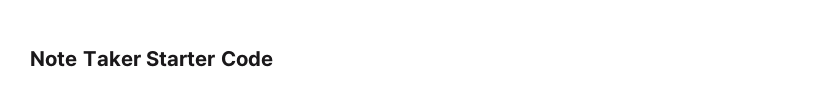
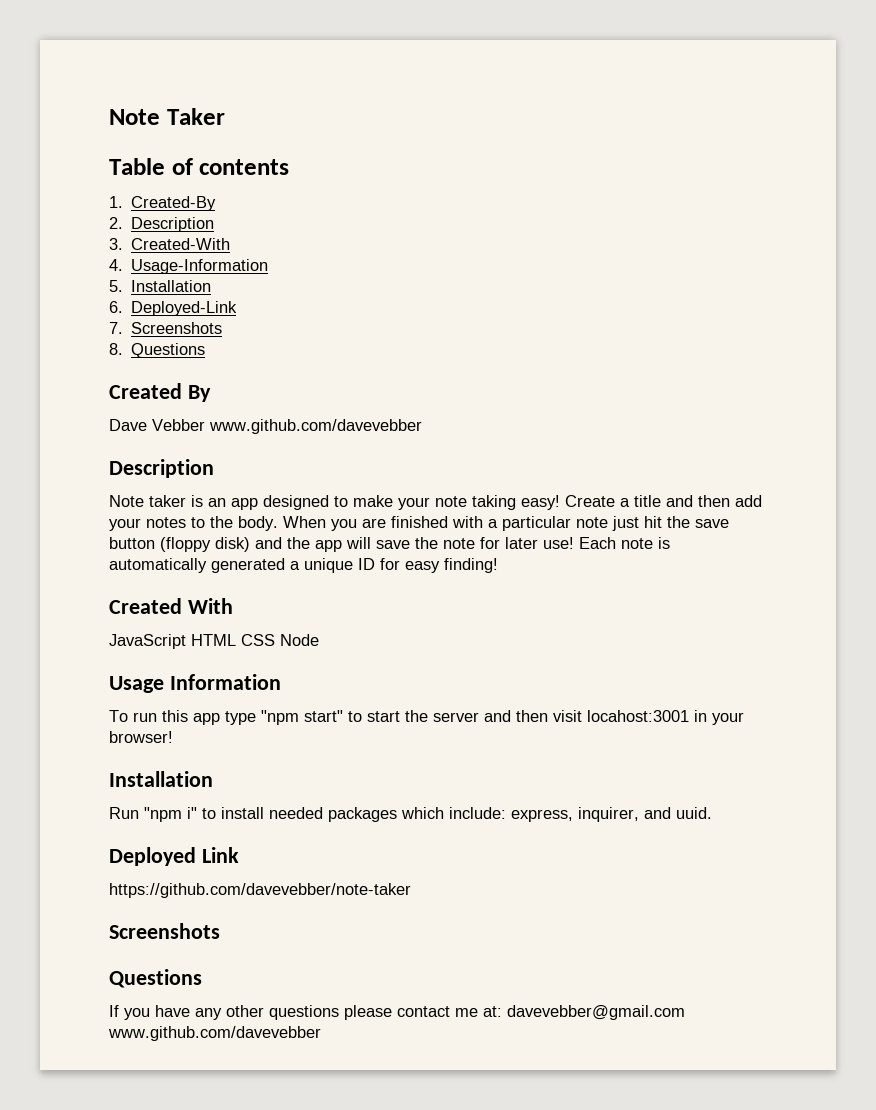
- Note Taker Starter Code
+ Note Taker
+ Table of contents
+ 1. Created-By
+ 2. Description
+ 3. Created-With
+ 4. Usage-Information
+ 5. Installation
+ 6. Deployed-Link
+ 7. Screenshots
+ 8. Questions
+ Created By
+ Dave Vebber www.github.com/davevebber
+ Description
+ Note taker is an app designed to make your note taking easy! Create a title and then add your notes to the body. When you are finished with a particular note just hit the save button (floppy disk) and the app will save the note for later use! Each note is automatically generated a unique ID for easy finding!
+ Created With
+ JavaScript HTML CSS Node
+ Usage Information
+ To run this app type "npm start" to start the server and then visit locahost:3001 in your browser!
+ Installation
+ Run "npm i" to install needed packages which include: express, inquirer, and uuid.
+ Deployed Link
+ https://github.com/davevebber/note-taker
+ Screenshots
+ Questions
+ If you have any other questions please contact me at: davevebber@gmail.com www.github.com/davevebber

